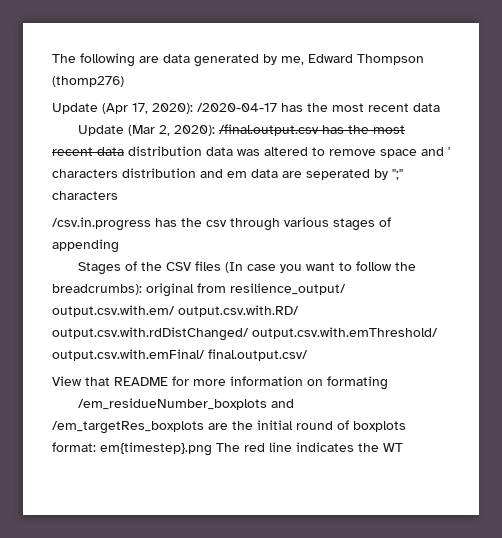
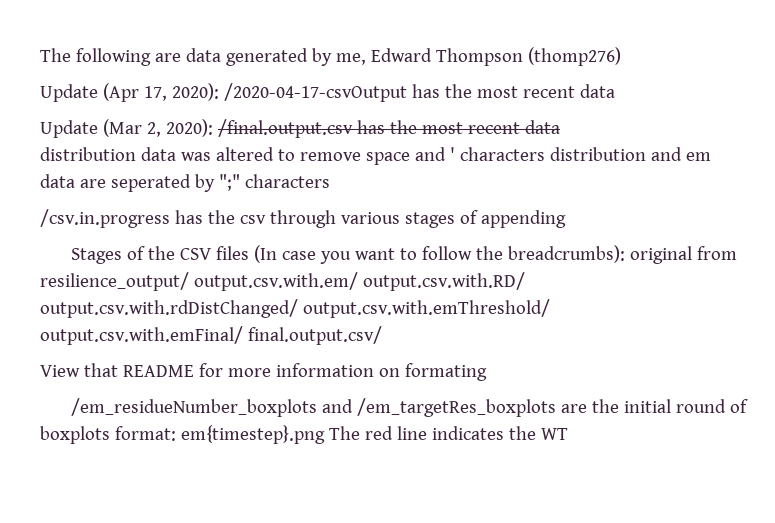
- Update (Apr 17, 2020): /2020-04-17 has the most recent data
+ Update (Apr 17, 2020): /2020-04-17-csvOutput has the most recent data
- Update (Mar 2, 2020): /final.output.csv has the most recent data distribution data was altered to remove space and ' characters distribution and em data are seperated by ";" characters
+ Update (Mar 2, 2020): /final.output.csv has the most recent data
+ distribution data was altered to remove space and ' characters distribution and em data are seperated by ";" characters

